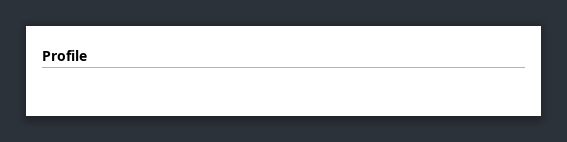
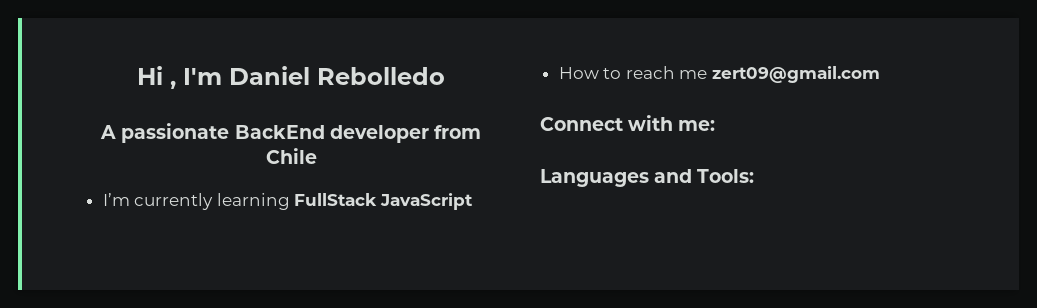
- Profile
+ Hi , I'm Daniel Rebolledo
+ A passionate BackEnd developer from Chile
+ I’m currently learning FullStack JavaScript
+ How to reach me zert09@gmail.com
+ Connect with me:
+ Languages and Tools:

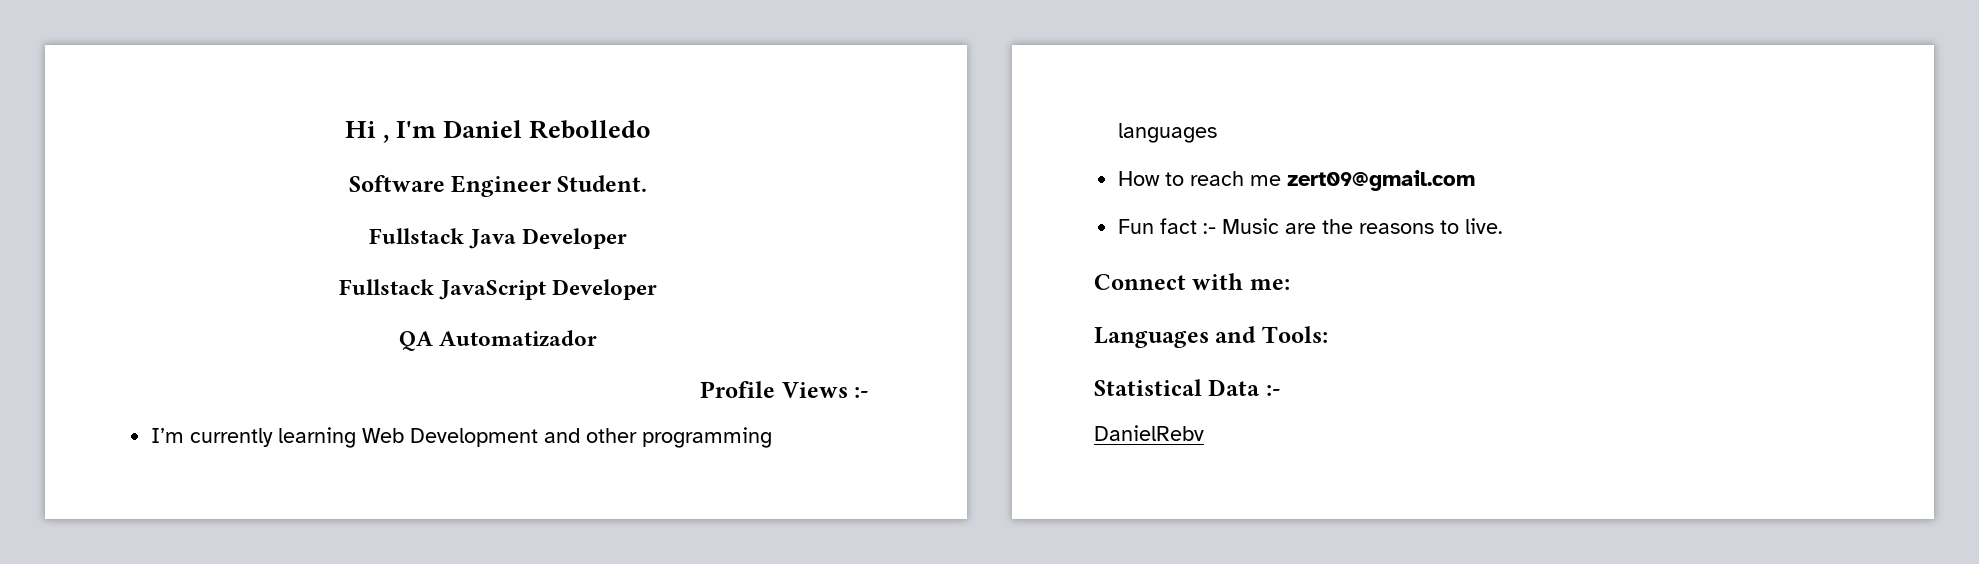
- A passionate BackEnd developer from Chile
- I’m currently learning FullStack JavaScript
+ Software Engineer Student.
+ Fullstack Java Developer
+ Fullstack JavaScript Developer
+ QA Automatizador
+ Profile Views :-
+ I’m currently learning Web Development and other programming languages
+ Fun fact :- Music are the reasons to live.
+ Statistical Data :-
+ DanielRebv

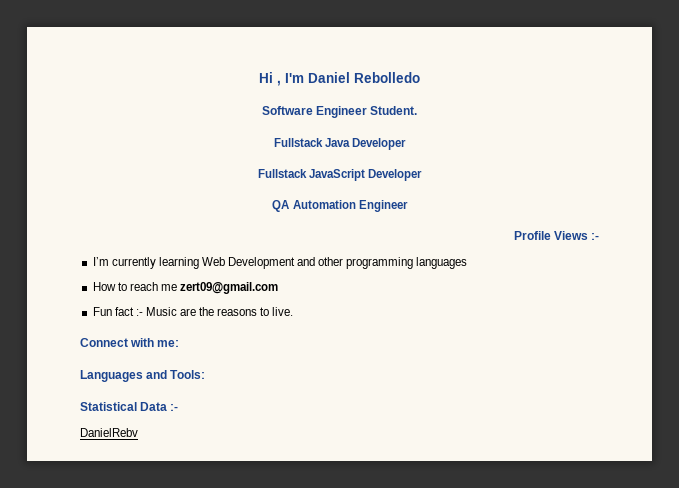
- QA Automatizador
+ QA Automation Engineer

